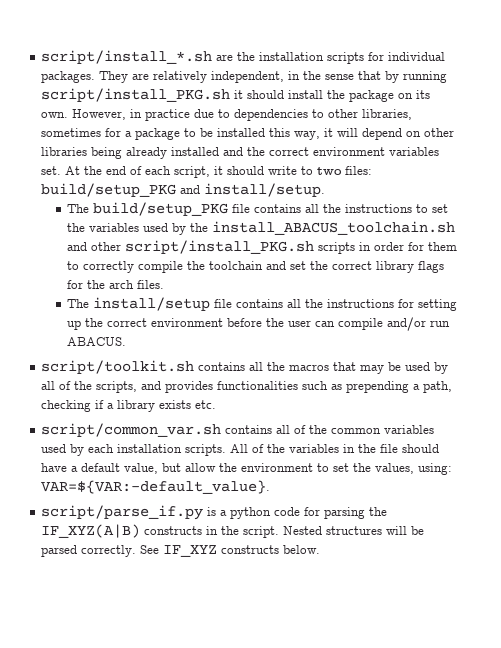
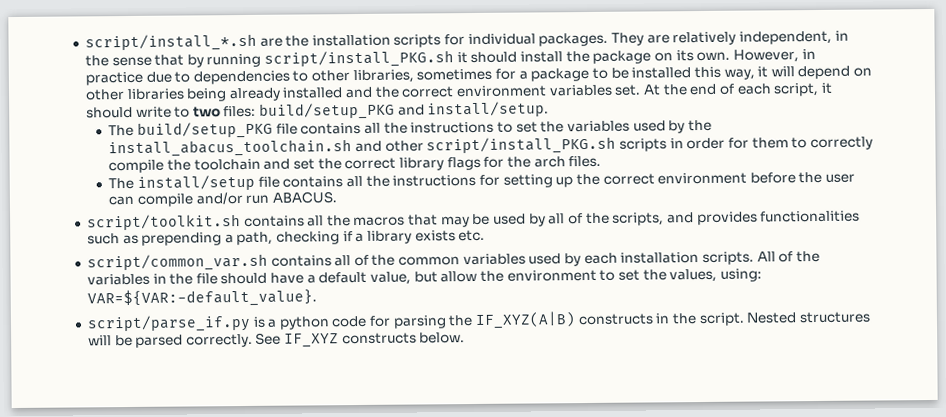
- The build/setup_PKG file contains all the instructions to set the variables used by the install_ABACUS_toolchain.sh and other script/install_PKG.sh scripts in order for them to correctly compile the toolchain and set the correct library flags for the arch files.
+ The build/setup_PKG file contains all the instructions to set the variables used by the install_abacus_toolchain.sh and other script/install_PKG.sh scripts in order for them to correctly compile the toolchain and set the correct library flags for the arch files.

